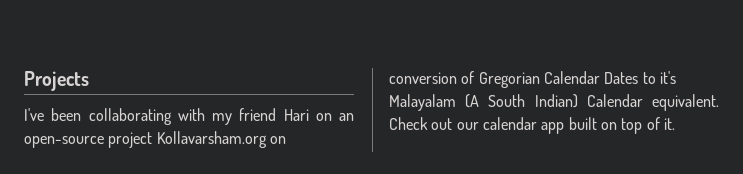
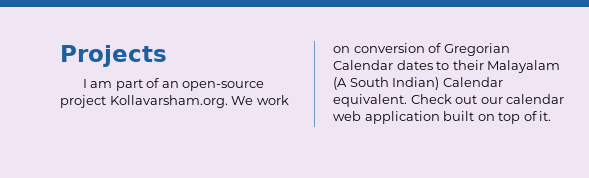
- I've been collaborating with my friend Hari on an open-source project Kollavarsham.org on conversion of Gregorian Calendar Dates to it's Malayalam (A South Indian) Calendar equivalent.
+ I am part of an open-source project Kollavarsham.org. We work on conversion of Gregorian Calendar dates to their Malayalam (A South Indian) Calendar equivalent.
- Check out our calendar app built on top of it.
+ Check out our calendar web application built on top of it.

